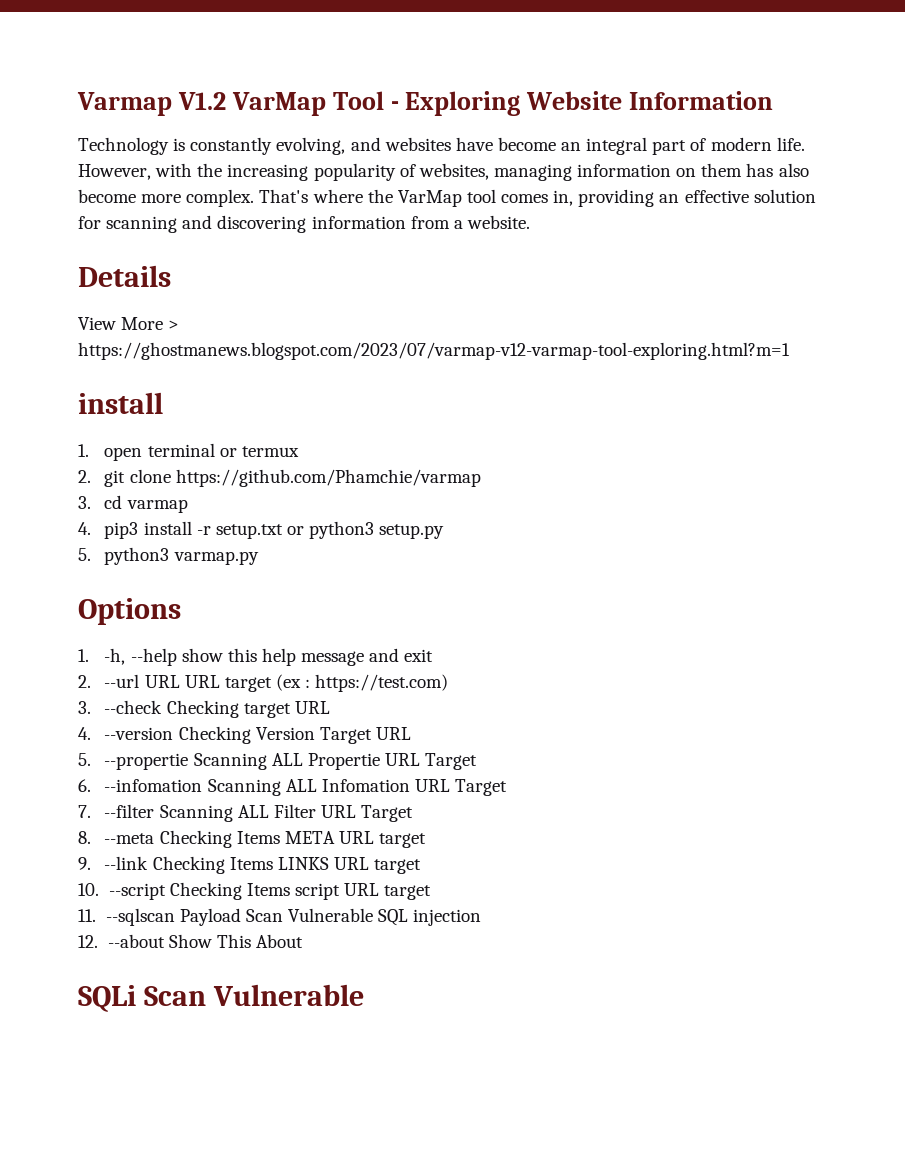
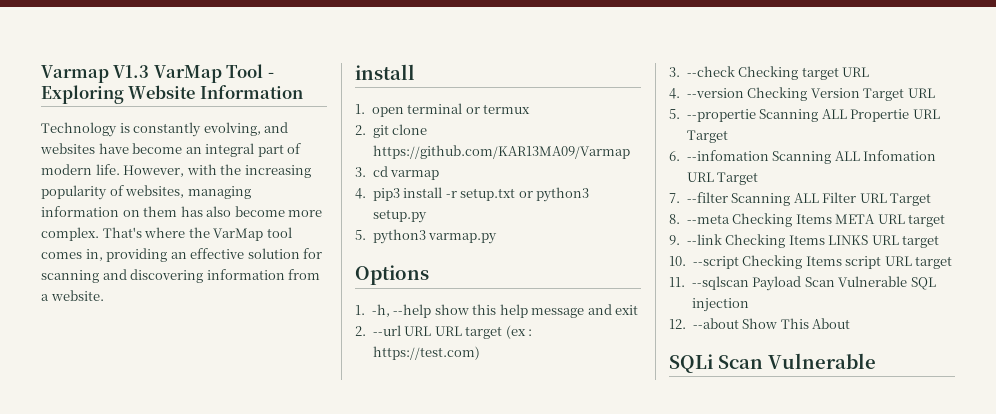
- Varmap V1.2 VarMap Tool - Exploring Website Information
+ Varmap V1.3 VarMap Tool - Exploring Website Information
- Details
- View More > https://ghostmanews.blogspot.com/2023/07/varmap-v12-varmap-tool-exploring.html?m=1
- 2. git clone https://github.com/Phamchie/varmap
+ 2. git clone https://github.com/KAR13MA09/Varmap

